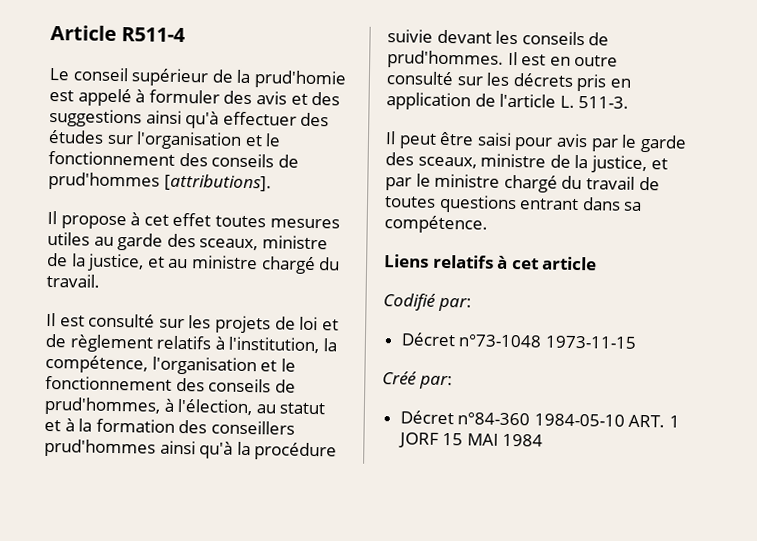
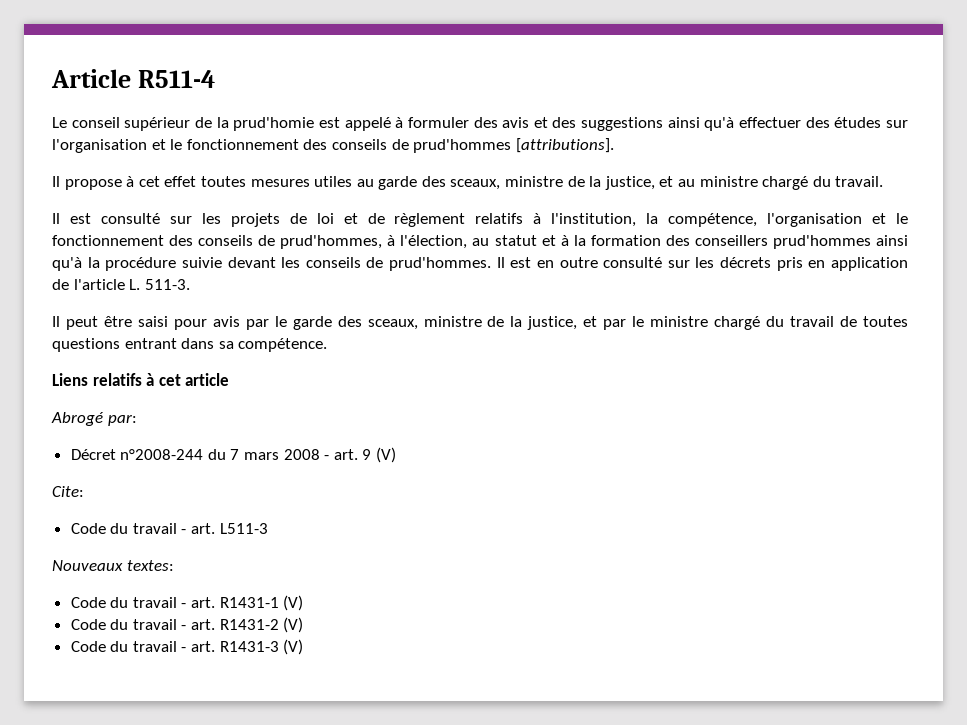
- Codifié par:
- Décret n°73-1048 1973-11-15
- Créé par:
- Décret n°84-360 1984-05-10 ART. 1 JORF 15 MAI 1984
+ Abrogé par:
+ Décret n°2008-244 du 7 mars 2008 - art. 9 (V)
+ Cite:
+ Code du travail - art. L511-3
+ Nouveaux textes:
+ Code du travail - art. R1431-1 (V)
+ Code du travail - art. R1431-2 (V)
+ Code du travail - art. R1431-3 (V)

